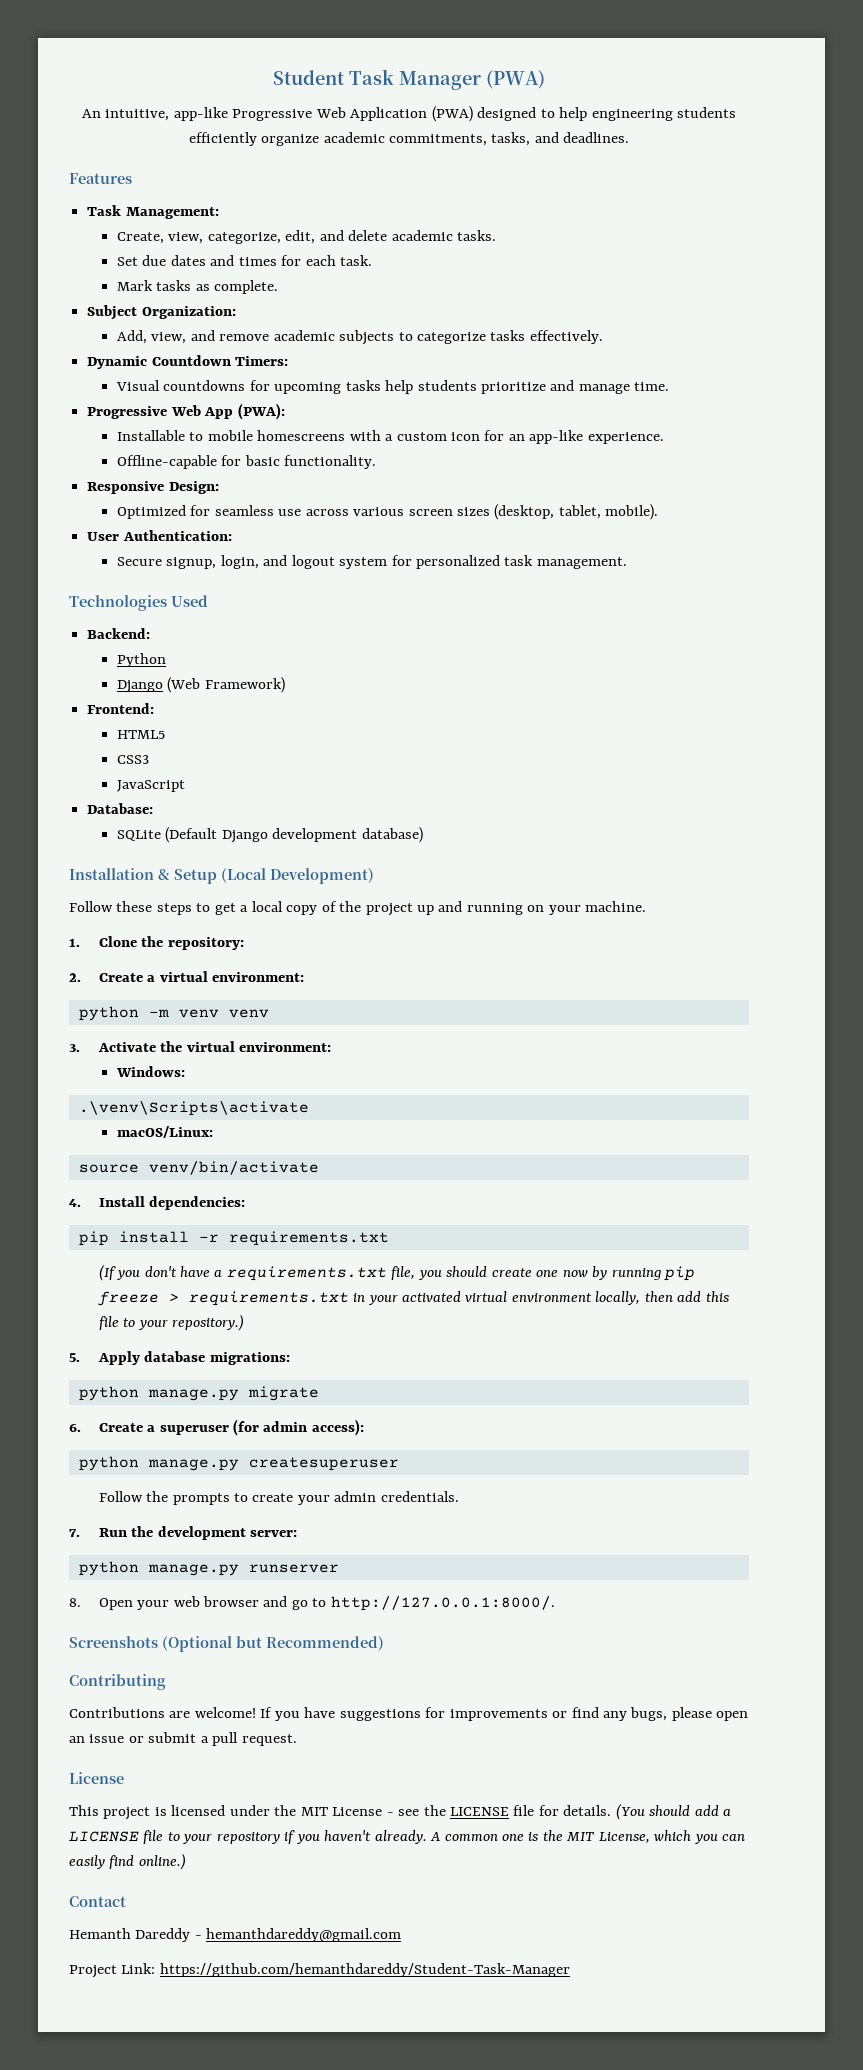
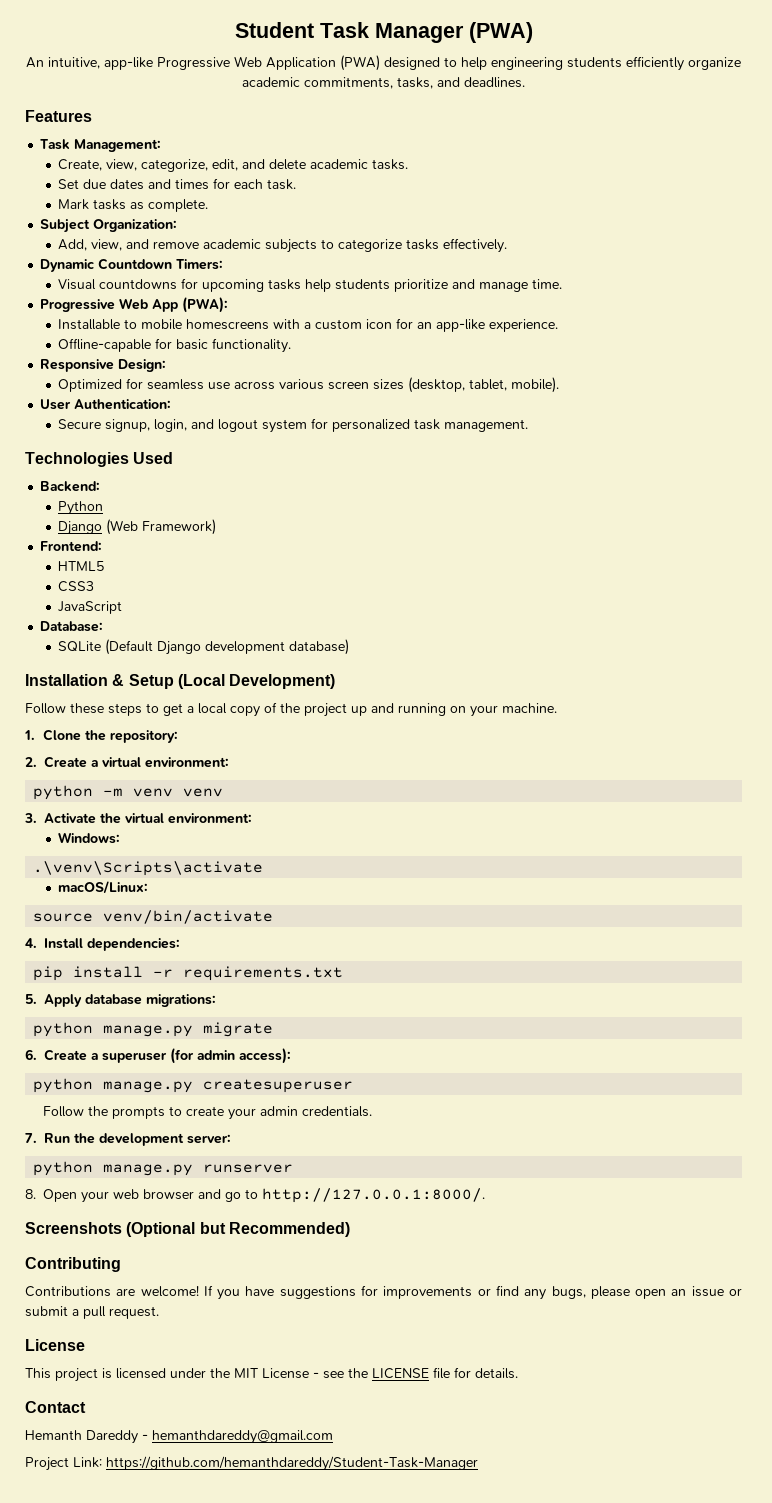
- (If you don't have a requirements.txt file, you should create one now by running pip freeze > requirements.txt in your activated virtual environment locally, then add this file to your repository.)
- (You should add a LICENSE file to your repository if you haven't already. A common one is the MIT License, which you can easily find online.)

